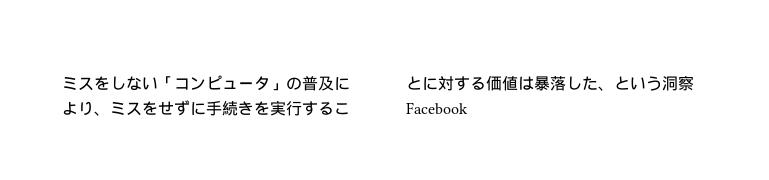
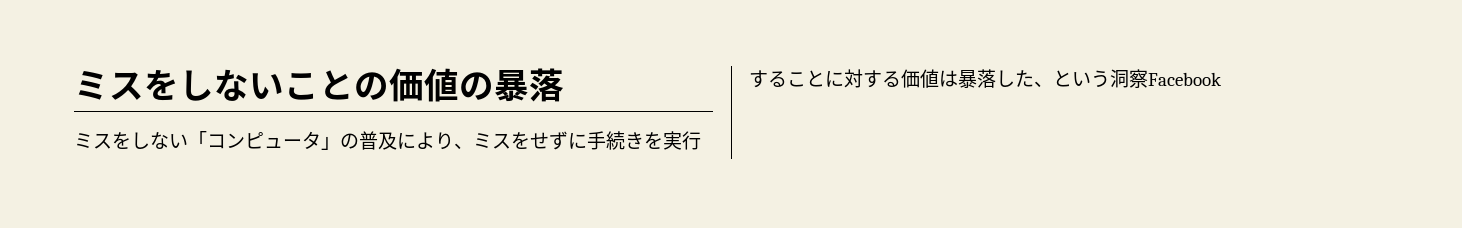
+ ミスをしないことの価値の暴落

